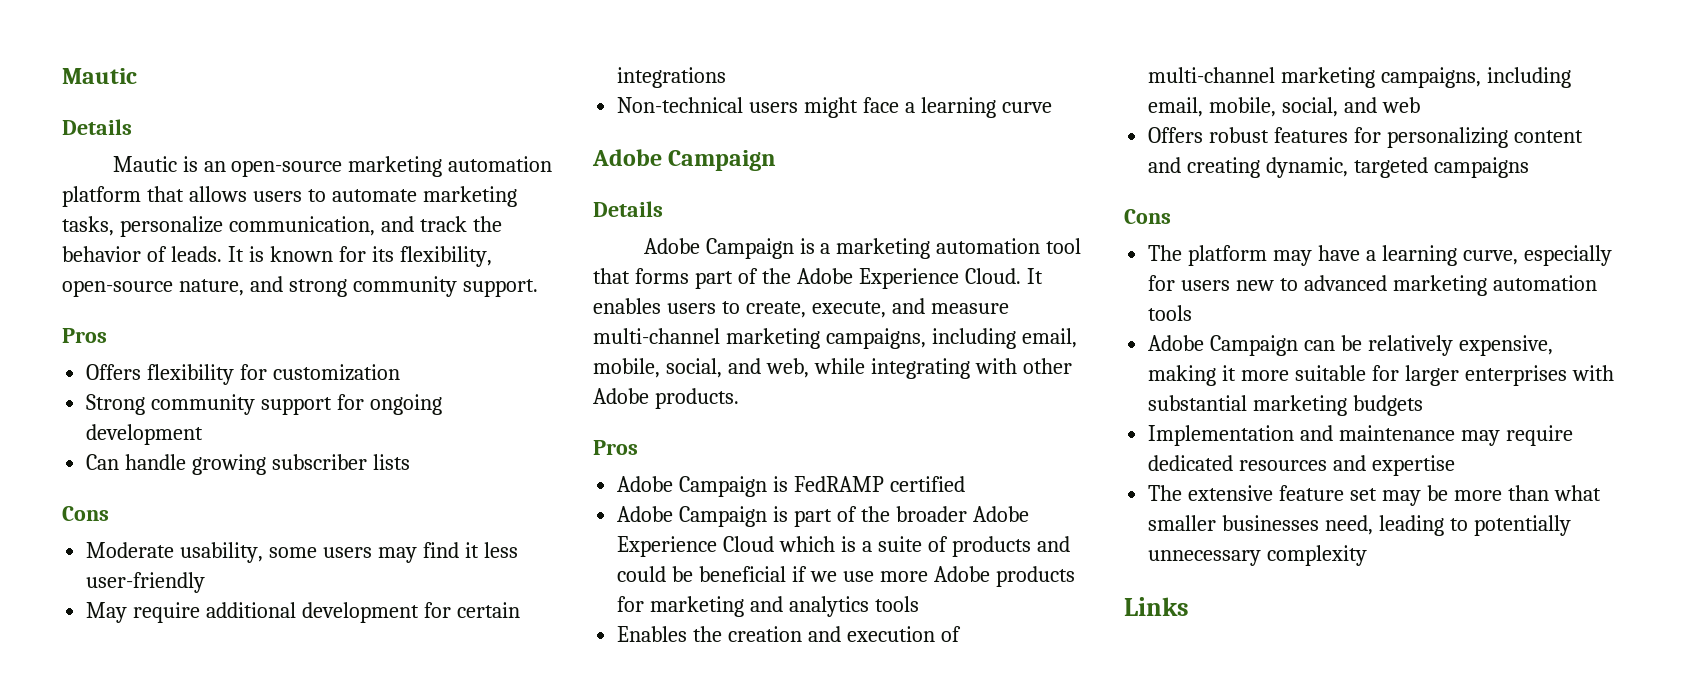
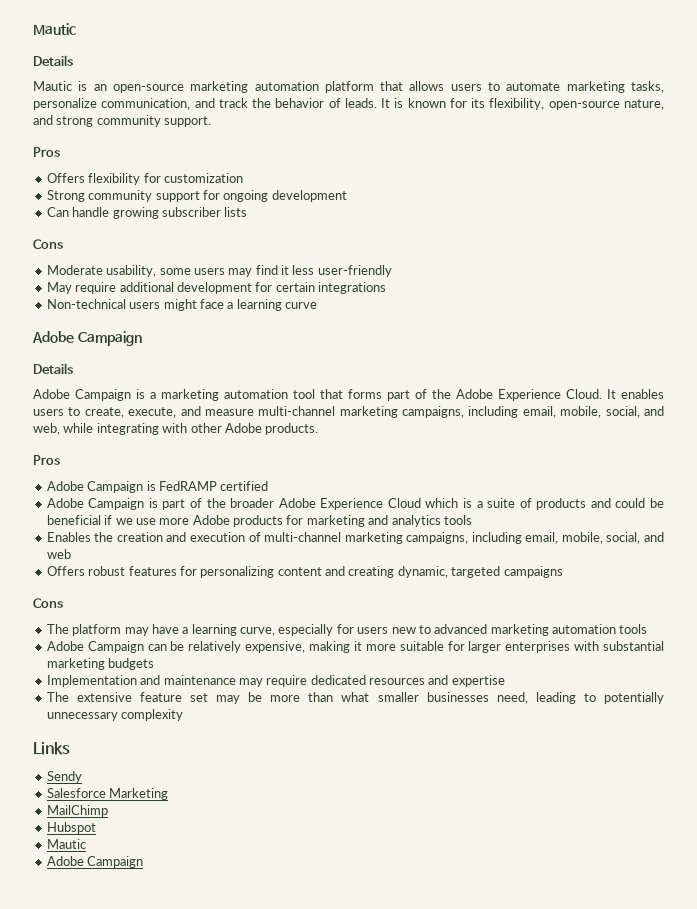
+ Sendy
+ Salesforce Marketing
+ MailChimp
+ Hubspot
+ Mautic
+ Adobe Campaign

